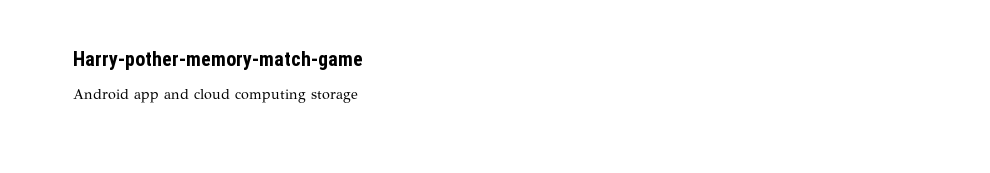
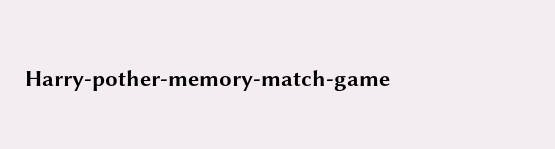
- Android app and cloud computing storage

